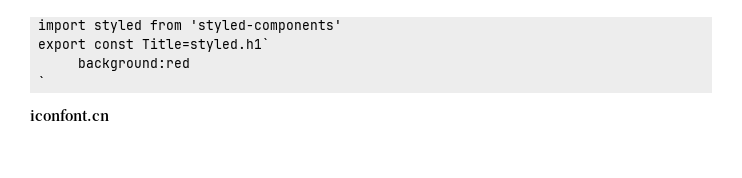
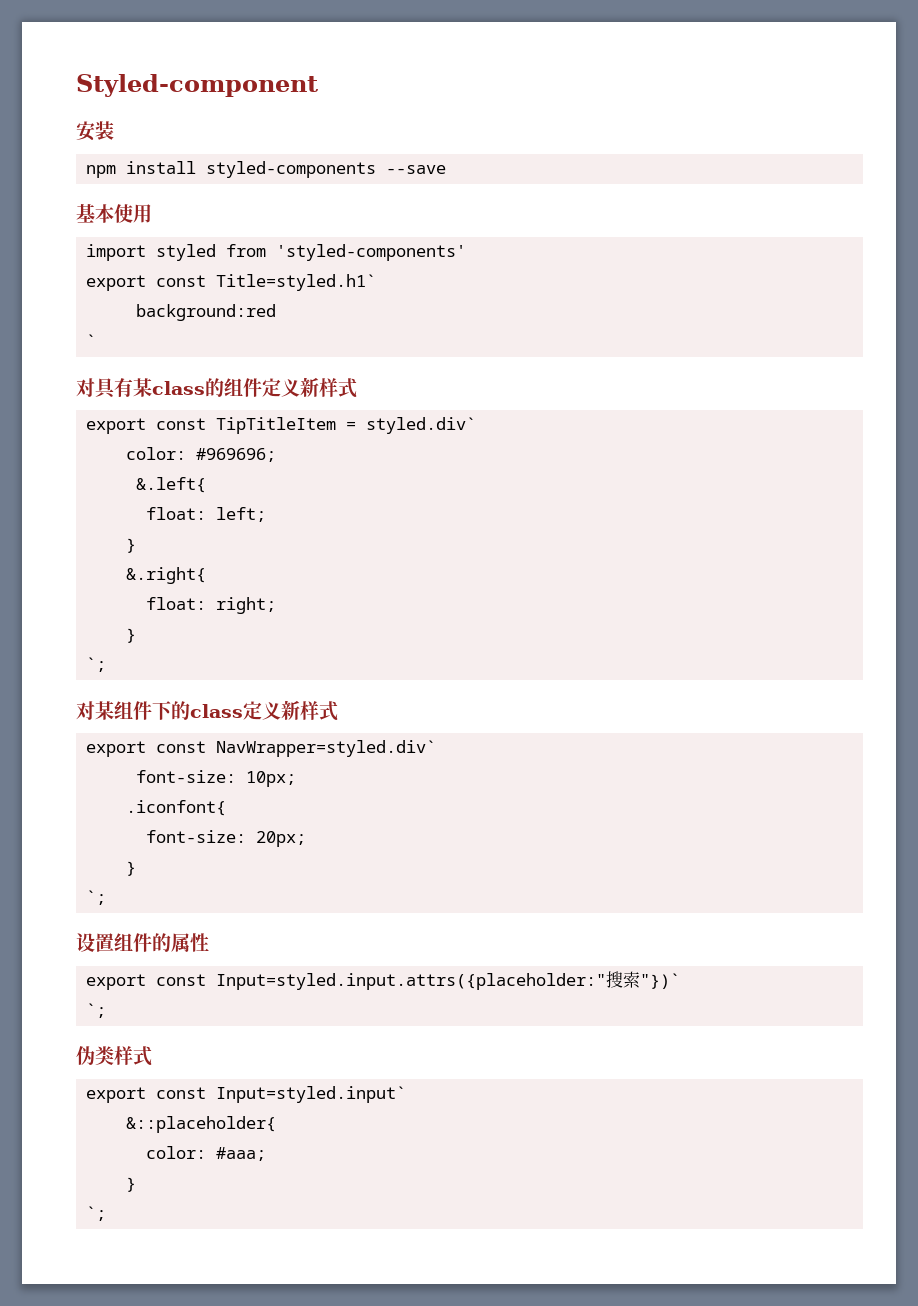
+ Styled-component
+ 安装
+ npm install styled-components --save
+ 基本使用
- iconfont.cn
+ 对具有某class的组件定义新样式
+ export const TipTitleItem = styled.div`
+ color: #969696;
+ &.left{
+ float: left;
+ }
+ &.right{
+ float: right;
+ }
+ `;
+ 对某组件下的class定义新样式
+ export const NavWrapper=styled.div`
+ font-size: 10px;
+ .iconfont{
+ font-size: 20px;
+ }
+ `;
+ 设置组件的属性
+ export const Input=styled.input.attrs({placeholder:"搜索"})`
+ `;
+ 伪类样式
+ export const Input=styled.input`
+ &::placeholder{
+ color: #aaa;
+ }
+ `;

